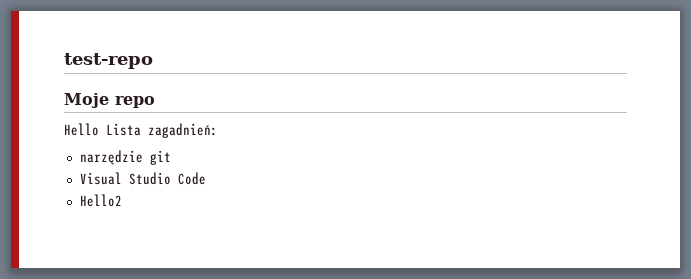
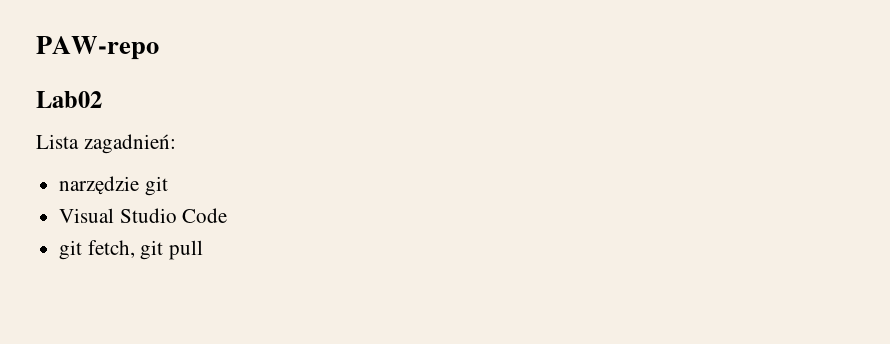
- test-repo
- Moje repo
- Hello Lista zagadnień:
+ PAW-repo
+ Lab02
+ Lista zagadnień:
- Hello2
+ git fetch, git pull

